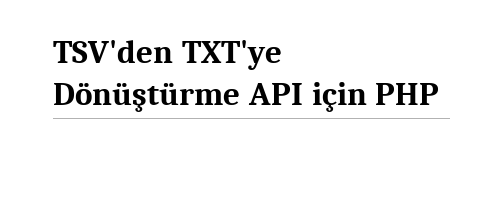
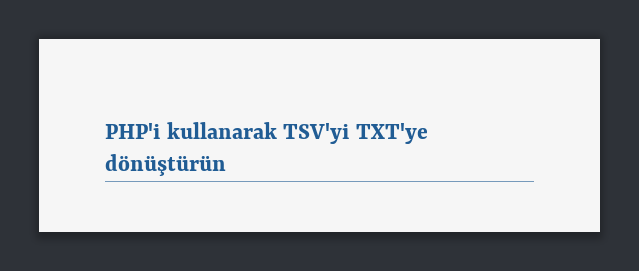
- TSV'den TXT'ye Dönüştürme API için PHP
+ PHP'i kullanarak TSV'yi TXT'ye dönüştürün

